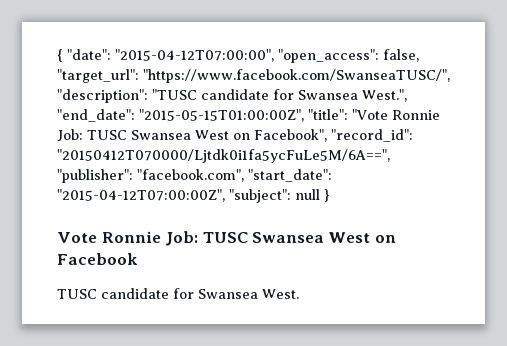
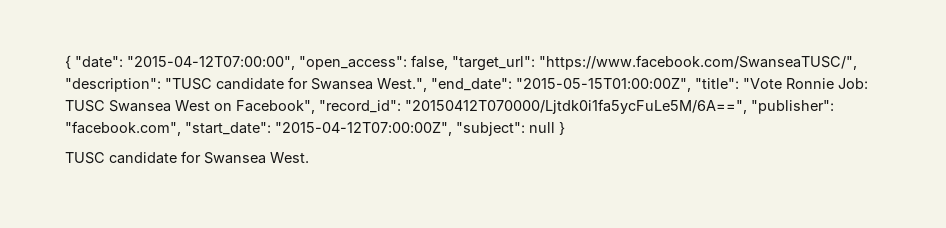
- Vote Ronnie Job: TUSC Swansea West on Facebook

